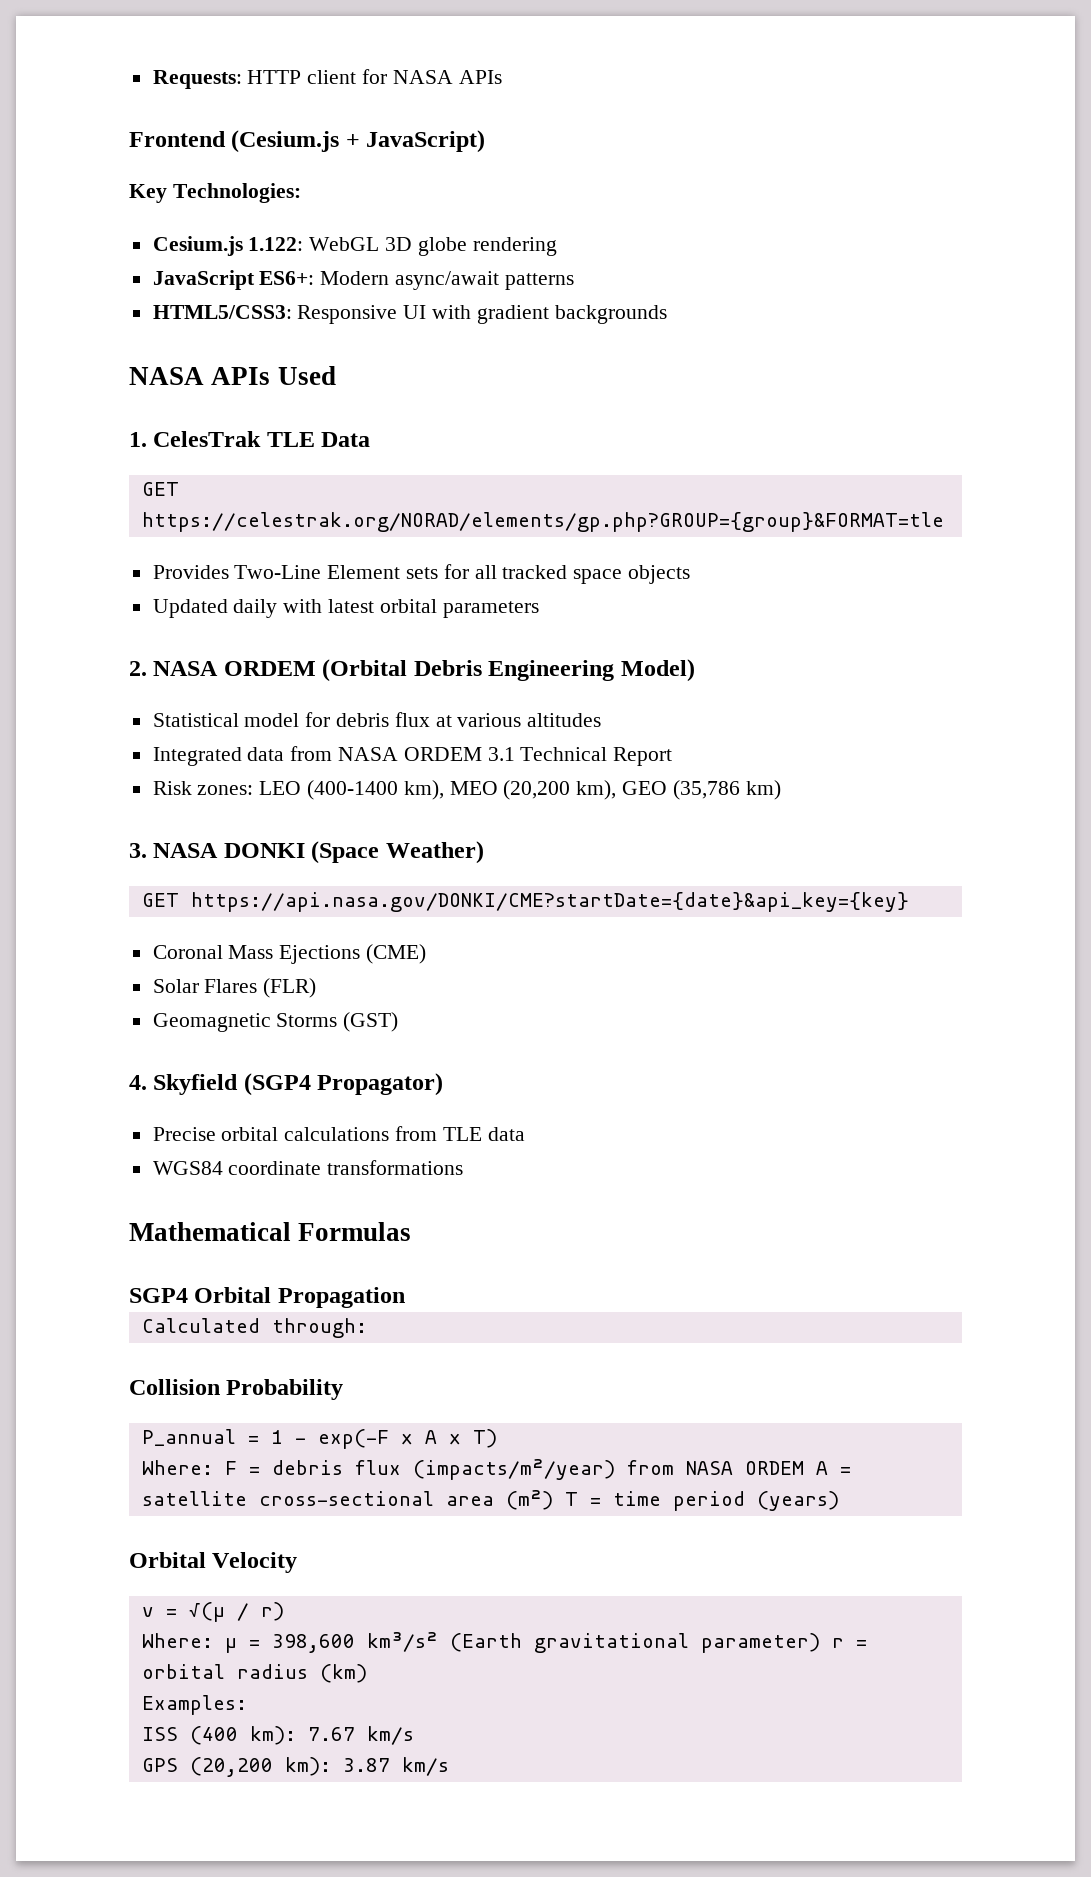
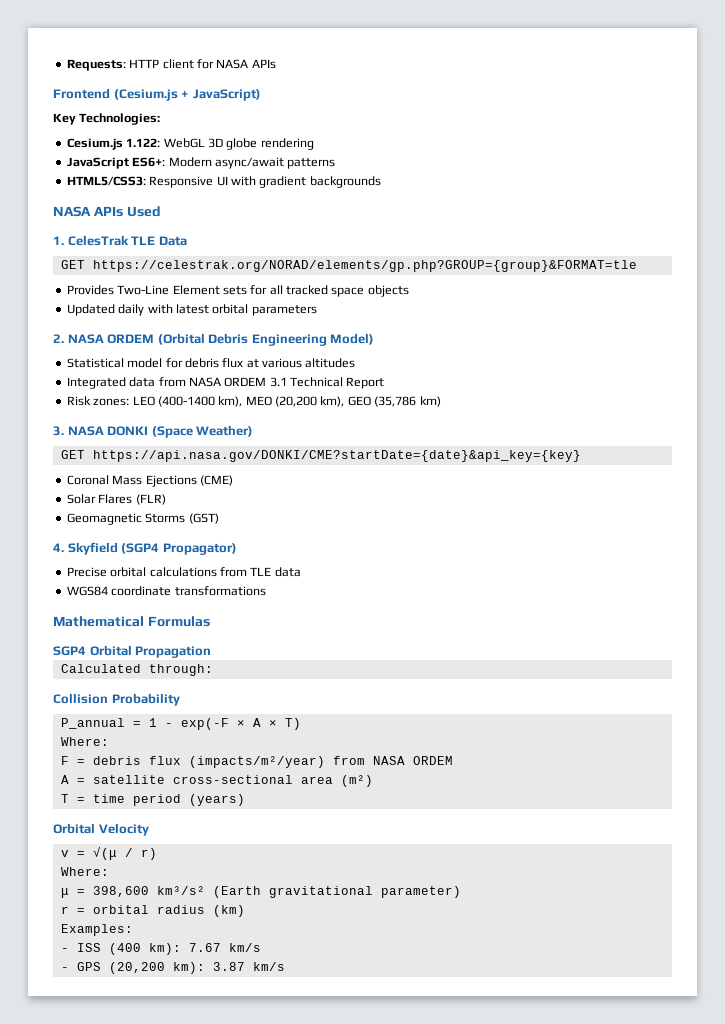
  P_annual = 1 - exp(-F × A × T)
- Where: F = debris flux (impacts/m²/year) from NASA ORDEM A = satellite cross-sectional area (m²) T = time period (years)
+ Where:
+ F = debris flux (impacts/m²/year) from NASA ORDEM
+ A = satellite cross-sectional area (m²)
+ T = time period (years)
  v = √(μ / r)
- Where: μ = 398,600 km³/s² (Earth gravitational parameter) r = orbital radius (km)
+ Where:
+ μ = 398,600 km³/s² (Earth gravitational parameter)
+ r = orbital radius (km)
- ISS (400 km): 7.67 km/s
+ - ISS (400 km): 7.67 km/s
- GPS (20,200 km): 3.87 km/s
+ - GPS (20,200 km): 3.87 km/s

